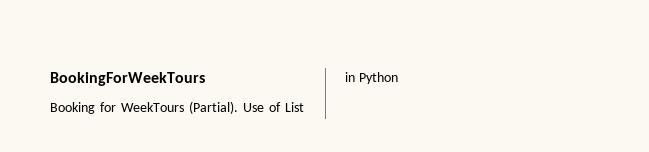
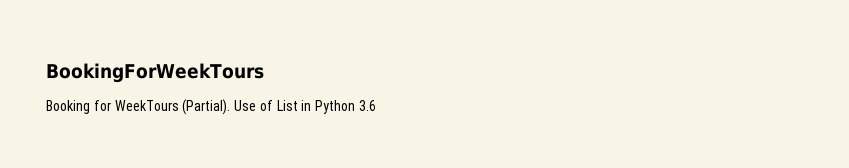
- Use of List in Python
+ Use of List in Python 3.6

